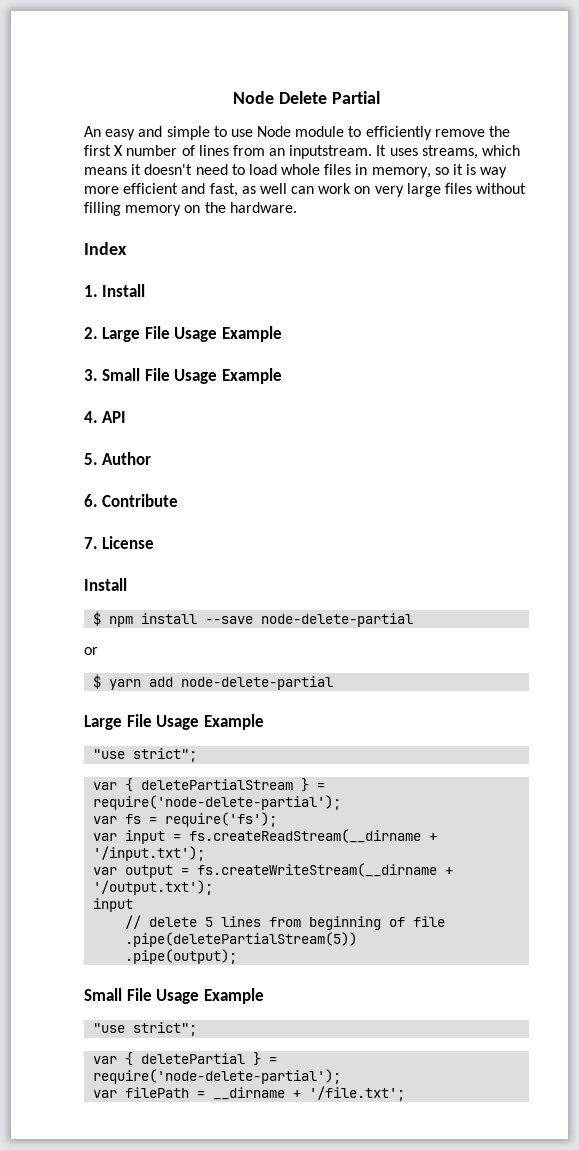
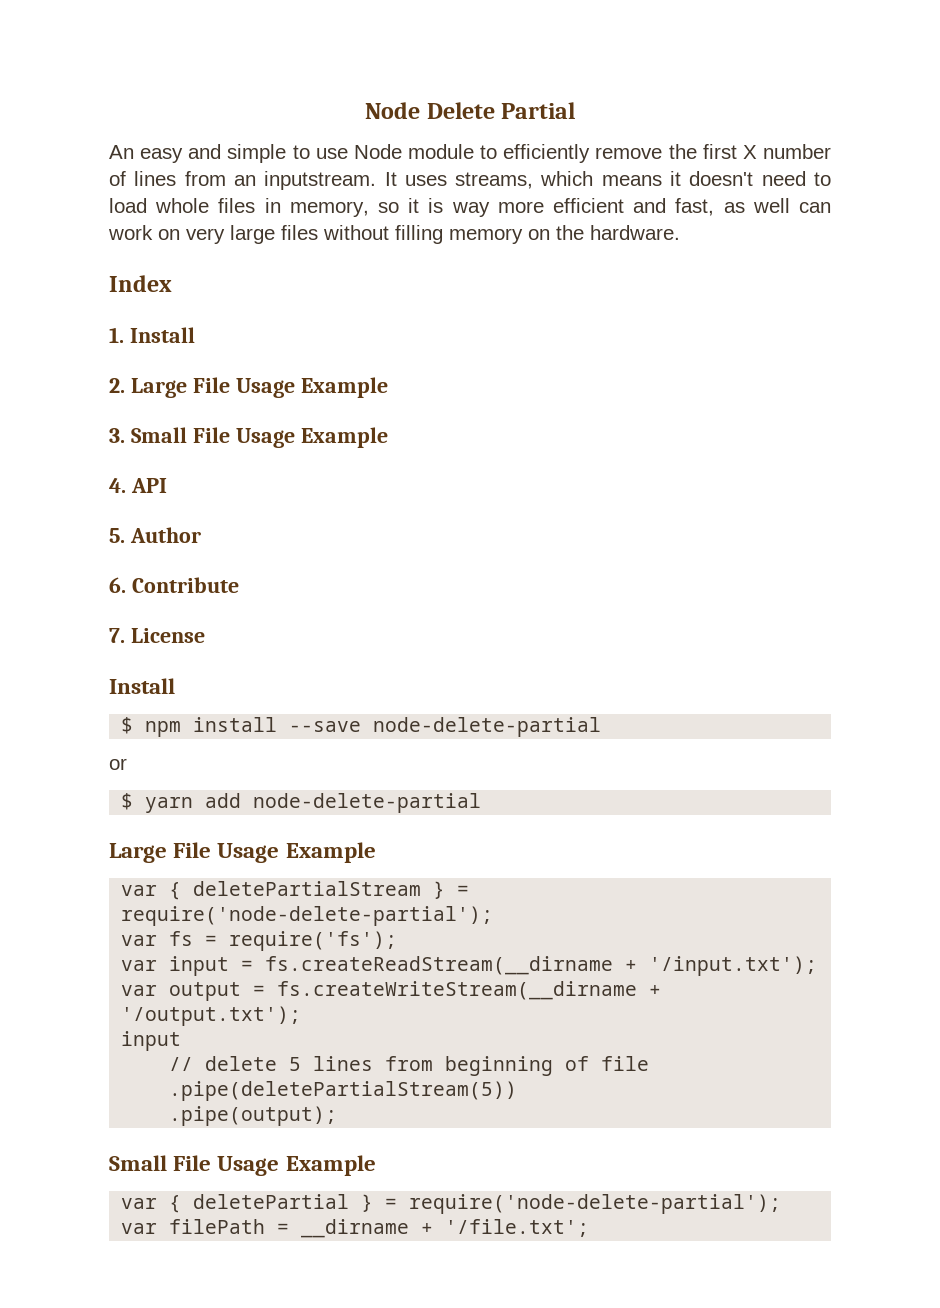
  $ yarn add node-delete-partial
  Large File Usage Example
- "use strict";
  .pipe(output);
  Small File Usage Example
- "use strict";

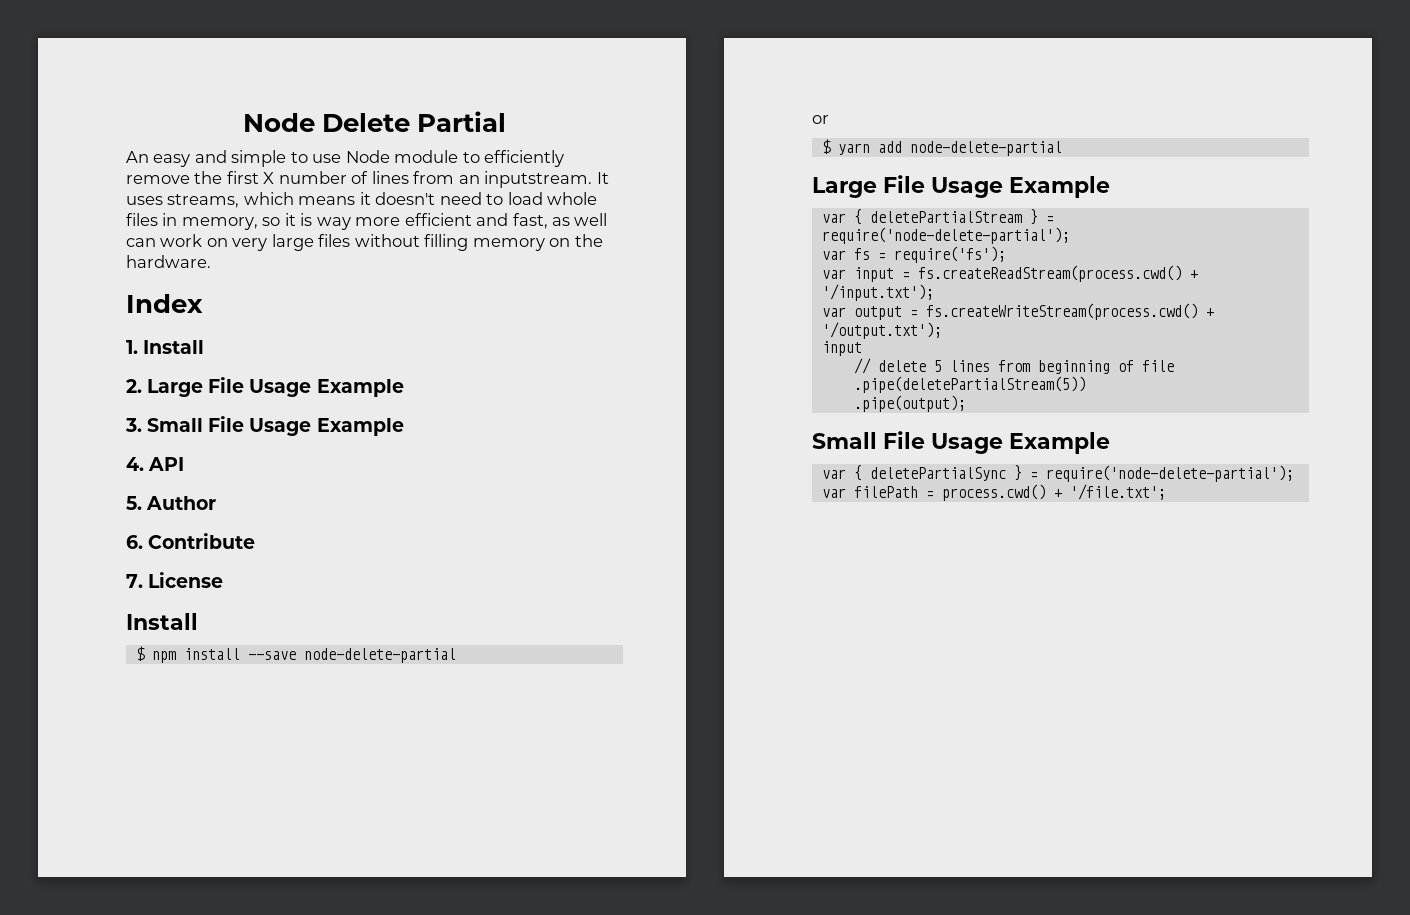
- var input = fs.createReadStream(__dirname + '/input.txt');
+ var input = fs.createReadStream(process.cwd() + '/input.txt');
- var output = fs.createWriteStream(__dirname + '/output.txt');
+ var output = fs.createWriteStream(process.cwd() + '/output.txt');
- var { deletePartial } = require('node-delete-partial');
+ var { deletePartialSync } = require('node-delete-partial');
- var filePath = __dirname + '/file.txt';
+ var filePath = process.cwd() + '/file.txt';

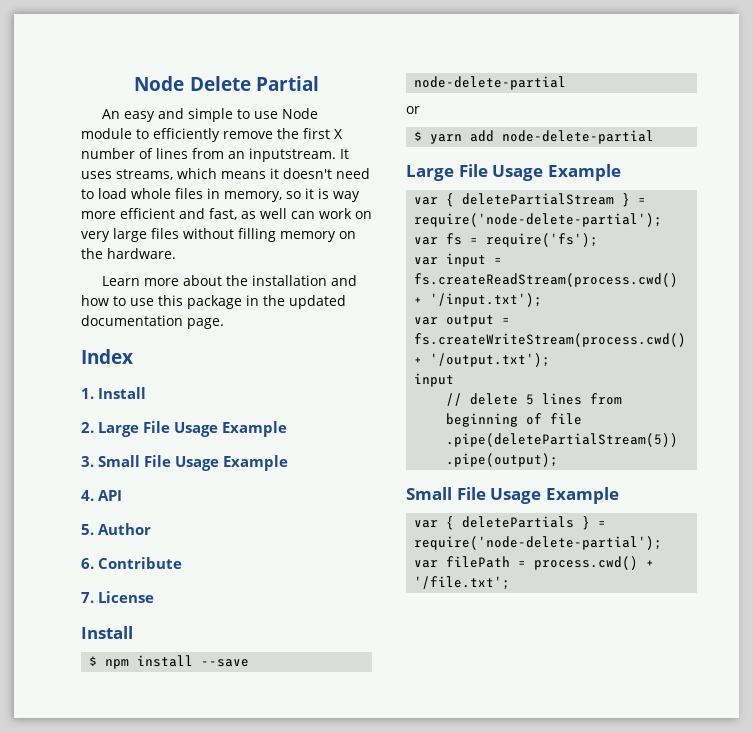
+ Learn more about the installation and how to use this package in the updated documentation page.
- var { deletePartialSync } = require('node-delete-partial');
+ var { deletePartials } = require('node-delete-partial');

